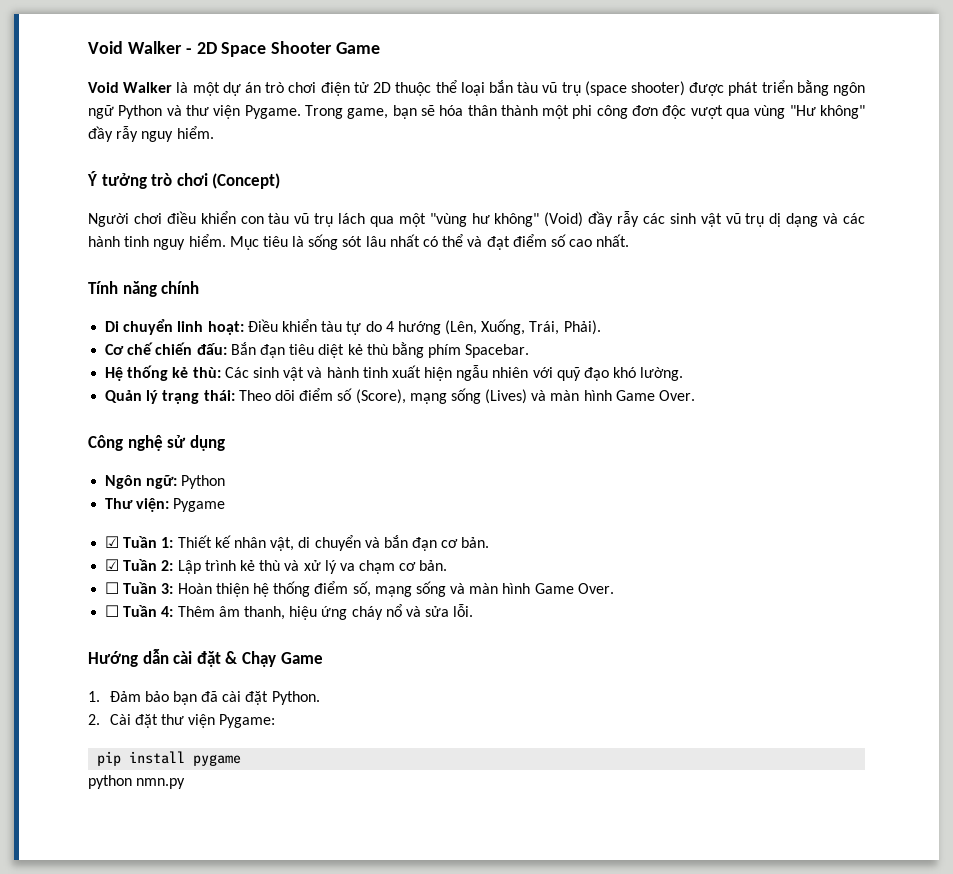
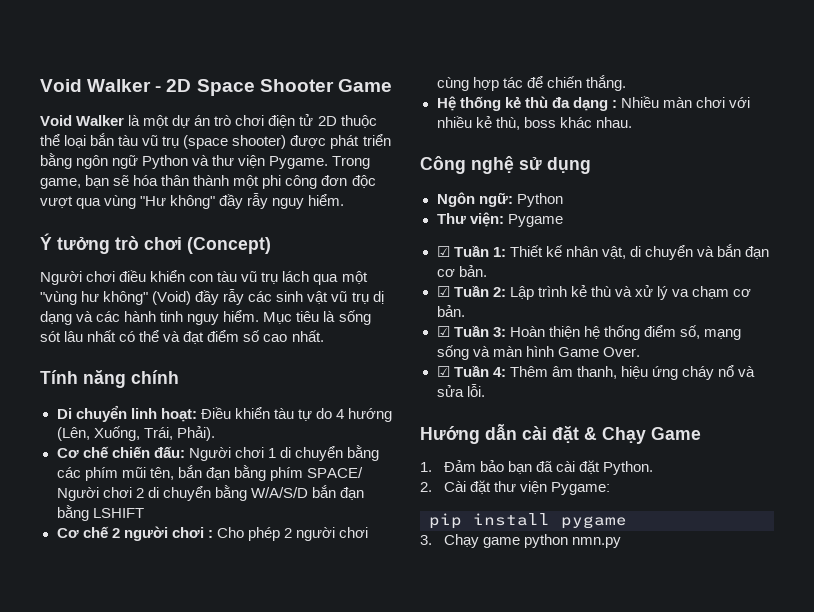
- Cơ chế chiến đấu: Bắn đạn tiêu diệt kẻ thù bằng phím Spacebar.
- Hệ thống kẻ thù: Các sinh vật và hành tinh xuất hiện ngẫu nhiên với quỹ đạo khó lường.
- Quản lý trạng thái: Theo dõi điểm số (Score), mạng sống (Lives) và màn hình Game Over.
+ Cơ chế chiến đấu: Người chơi 1 di chuyển bằng các phím mũi tên, bắn đạn bằng phím SPACE/ Người chơi 2 di chuyển bằng W/A/S/D bắn đạn bằng LSHIFT
+ Cơ chế 2 người chơi : Cho phép 2 người chơi cùng hợp tác để chiến thắng.
+ Hệ thống kẻ thù đa dạng : Nhiều màn chơi với nhiều kẻ thù, boss khác nhau.
- ☐ Tuần 3: Hoàn thiện hệ thống điểm số, mạng sống và màn hình Game Over.
+ ☑ Tuần 3: Hoàn thiện hệ thống điểm số, mạng sống và màn hình Game Over.
- ☐ Tuần 4: Thêm âm thanh, hiệu ứng cháy nổ và sửa lỗi.
+ ☑ Tuần 4: Thêm âm thanh, hiệu ứng cháy nổ và sửa lỗi.
- python nmn.py
+ 3. Chạy game python nmn.py

